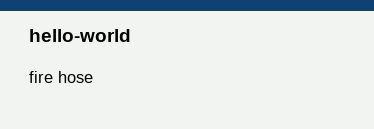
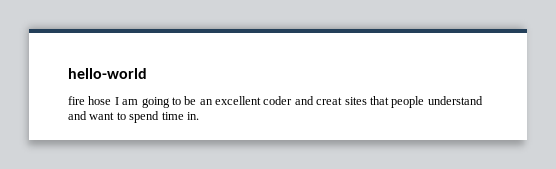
- fire hose
+ fire hose I am going to be an excellent coder and creat sites that people understand and want to spend time in.

